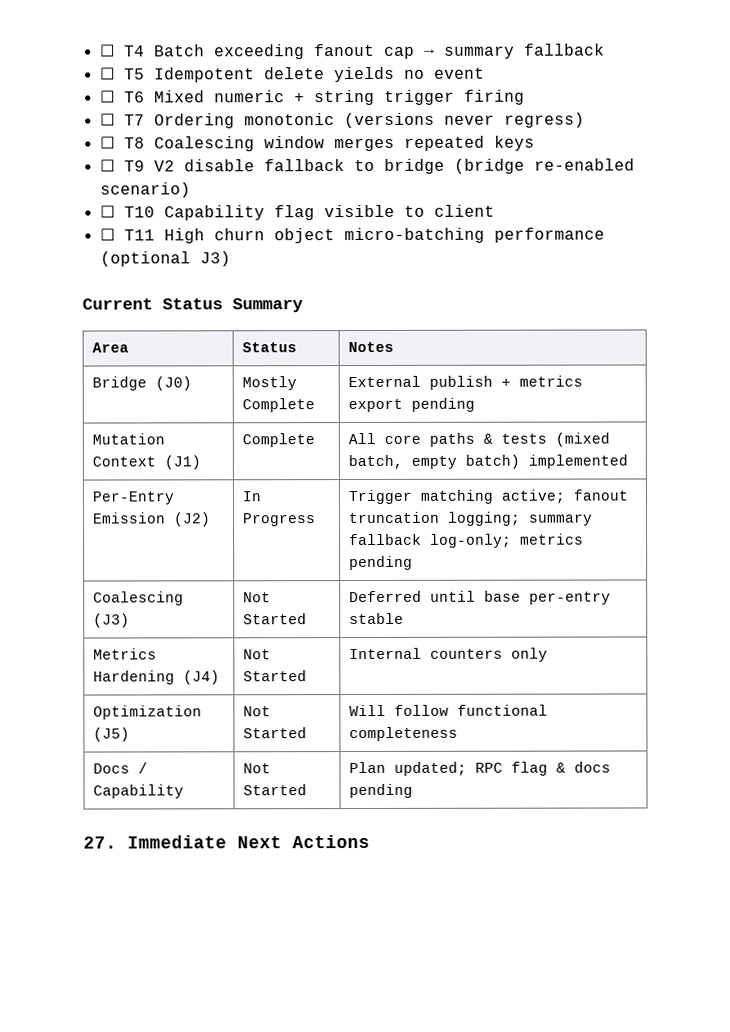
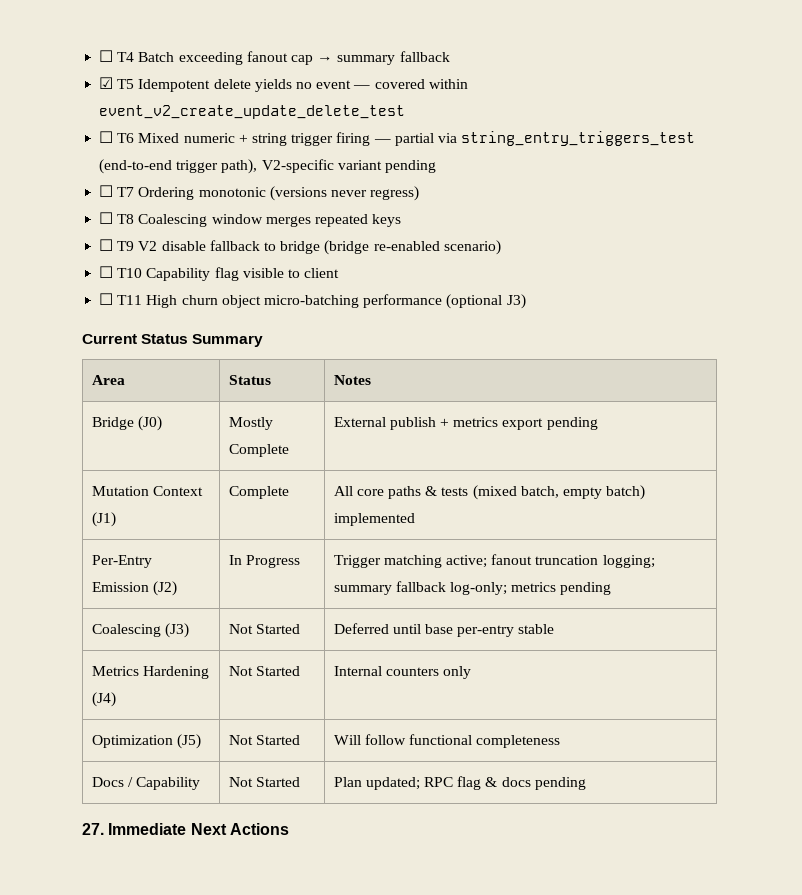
- ☐ T5 Idempotent delete yields no event
+ ☑ T5 Idempotent delete yields no event — covered within event_v2_create_update_delete_test
- ☐ T6 Mixed numeric + string trigger firing
+ ☐ T6 Mixed numeric + string trigger firing — partial via string_entry_triggers_test (end-to-end trigger path), V2-specific variant pending

